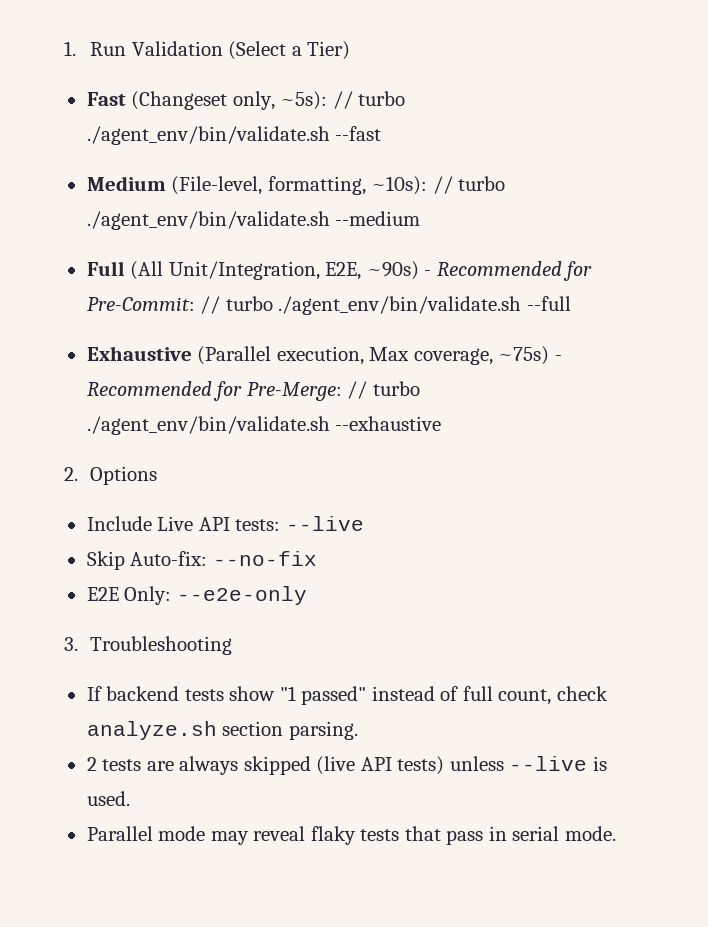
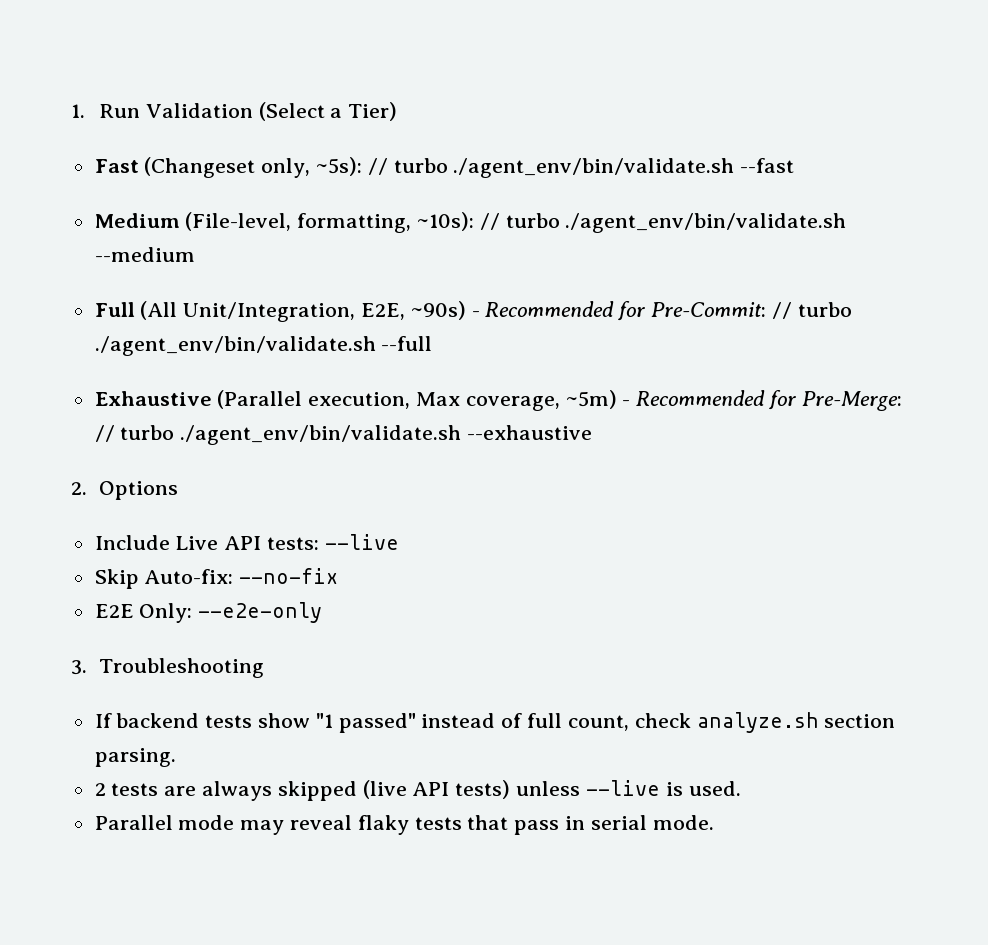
- Exhaustive (Parallel execution, Max coverage, ~75s) - Recommended for Pre-Merge: // turbo ./agent_env/bin/validate.sh --exhaustive
+ Exhaustive (Parallel execution, Max coverage, ~5m) - Recommended for Pre-Merge: // turbo ./agent_env/bin/validate.sh --exhaustive

